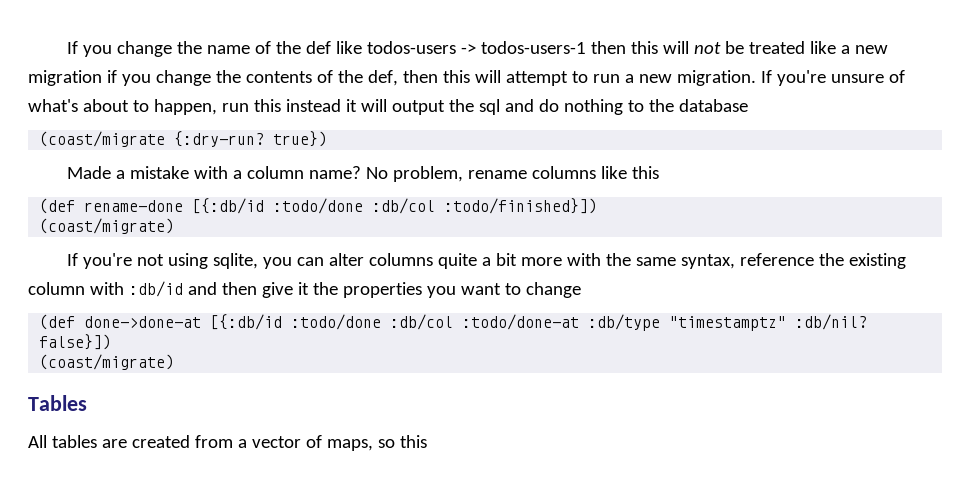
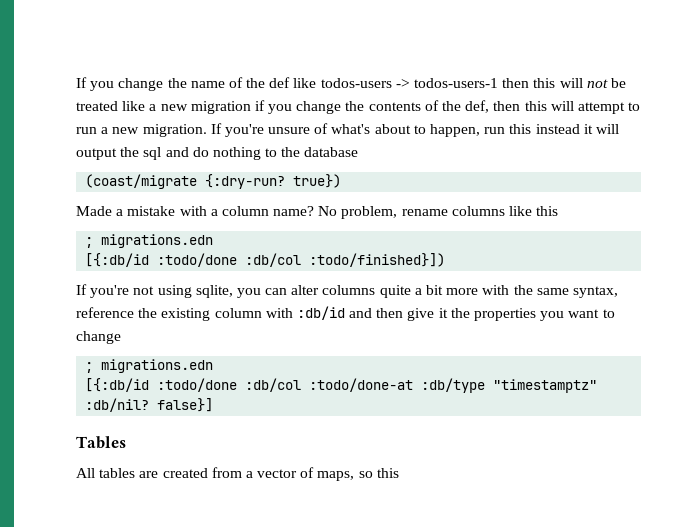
  No problem, rename columns like this
- (def rename-done [{:db/id :todo/done :db/col :todo/finished}])
- (coast/migrate)
+ ; migrations.edn
+ [{:db/id :todo/done :db/col :todo/finished}])
  If you're not using sqlite, you can alter columns quite a bit more with the same syntax, reference the existing column with :db/id and then give it the properties you want to change
- (def done->done-at [{:db/id :todo/done :db/col :todo/done-at :db/type "timestamptz" :db/nil? false}])
- (coast/migrate)
+ ; migrations.edn
+ [{:db/id :todo/done :db/col :todo/done-at :db/type "timestamptz" :db/nil? false}]

